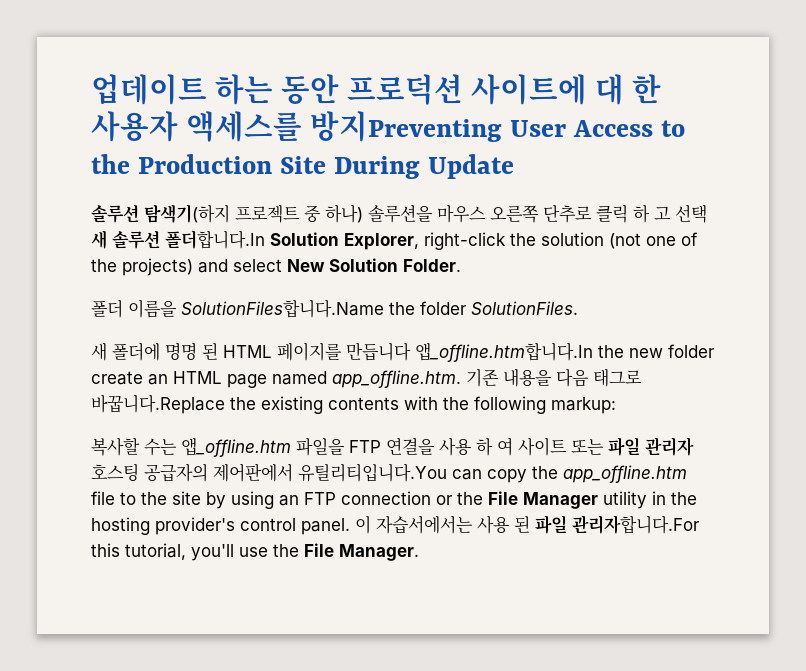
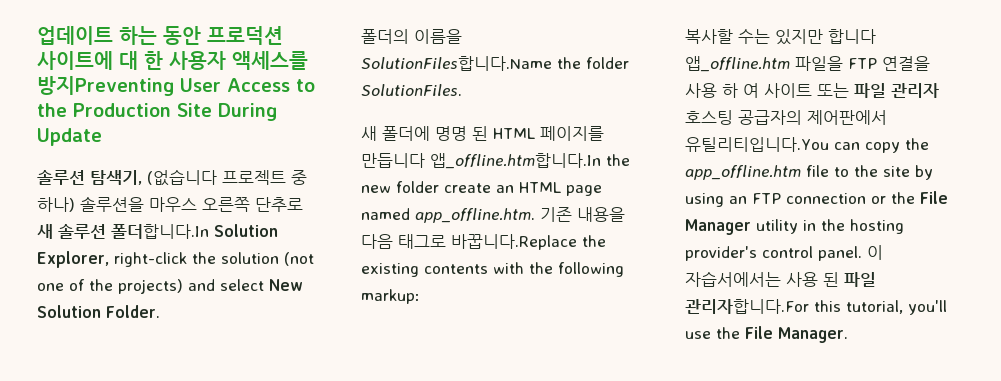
- 솔루션 탐색기(하지 프로젝트 중 하나) 솔루션을 마우스 오른쪽 단추로 클릭 하 고 선택 새 솔루션 폴더합니다.In Solution Explorer, right-click the solution (not one of the projects) and select New Solution Folder.
+ 솔루션 탐색기, (없습니다 프로젝트 중 하나) 솔루션을 마우스 오른쪽 단추로 새 솔루션 폴더합니다.In Solution Explorer, right-click the solution (not one of the projects) and select New Solution Folder.
- 폴더 이름을 SolutionFiles합니다.Name the folder SolutionFiles.
+ 폴더의 이름을 SolutionFiles합니다.Name the folder SolutionFiles.
- 복사할 수는 앱_offline.htm 파일을 FTP 연결을 사용 하 여 사이트 또는 파일 관리자 호스팅 공급자의 제어판에서 유틸리티입니다.You can copy the app_offline.htm file to the site by using an FTP connection or the File Manager utility in the hosting provider's control panel.
+ 복사할 수는 있지만 합니다 앱_offline.htm 파일을 FTP 연결을 사용 하 여 사이트 또는 파일 관리자 호스팅 공급자의 제어판에서 유틸리티입니다.You can copy the app_offline.htm file to the site by using an FTP connection or the File Manager utility in the hosting provider's control panel.

